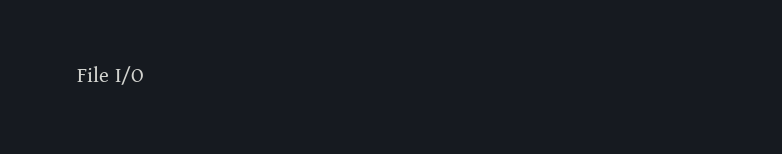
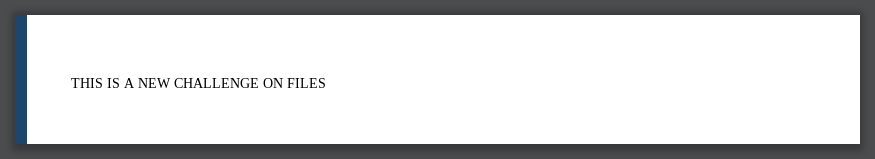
- File I/O
+ THIS IS A NEW CHALLENGE ON FILES

